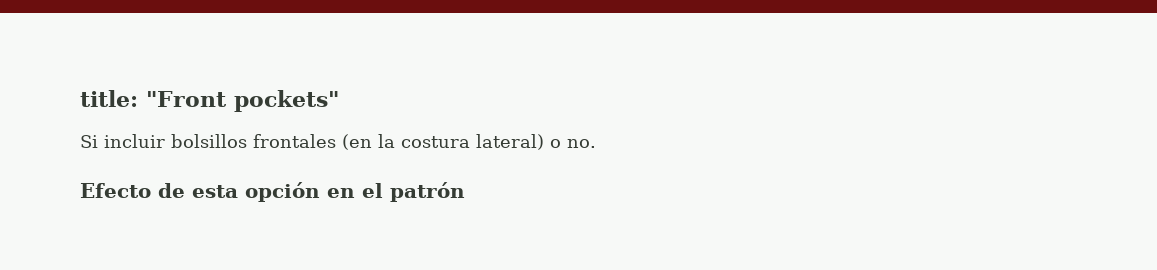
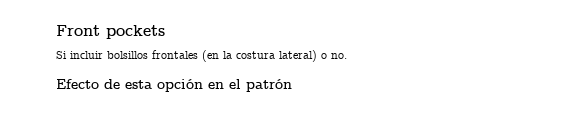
- title: "Front pockets"
+ Front pockets

